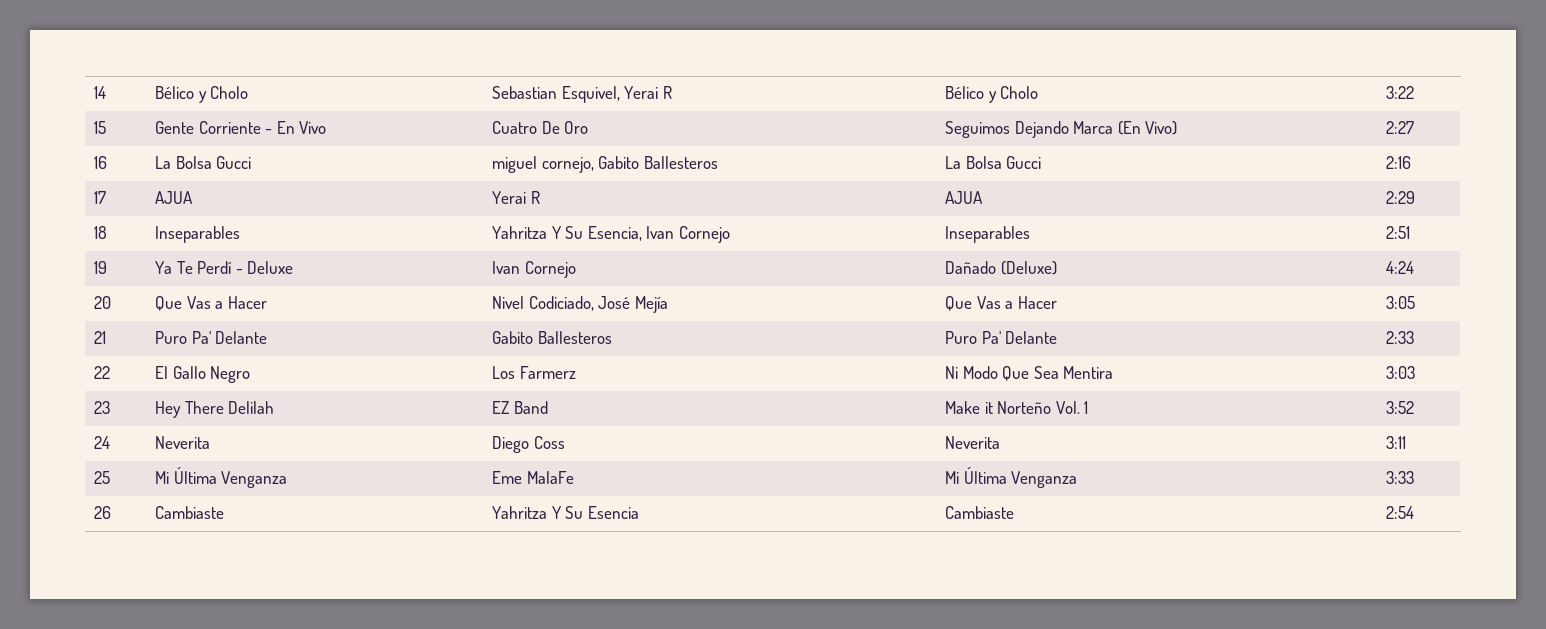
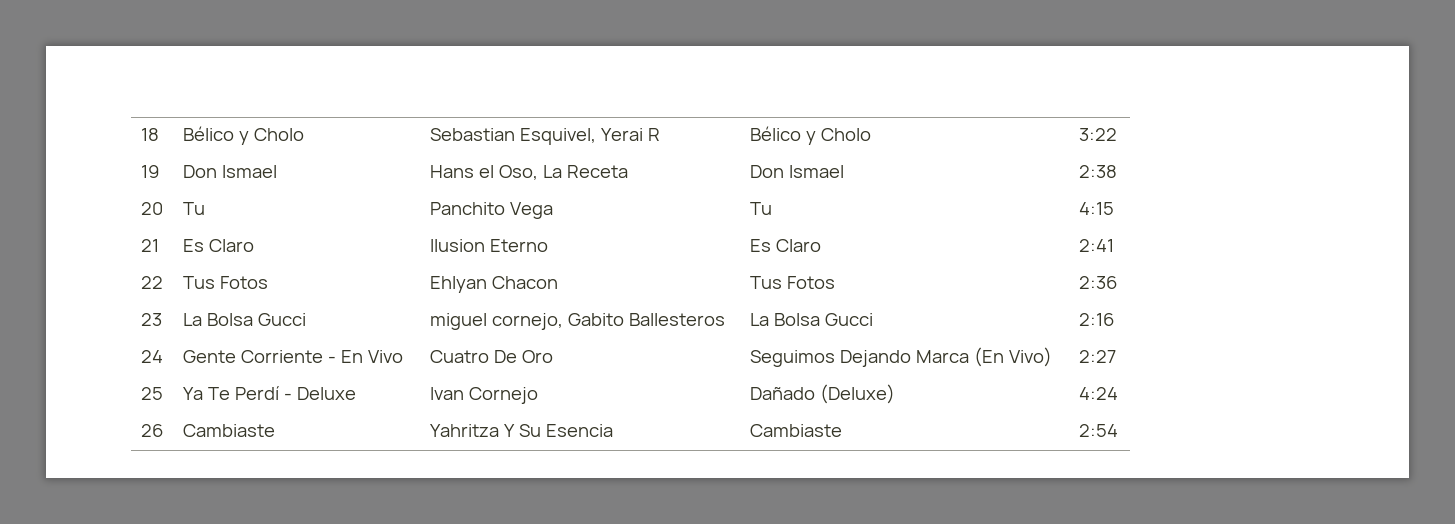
- 14 | Bélico y Cholo | Sebastian Esquivel, Yerai R | Bélico y Cholo | 3:22
+ 18 | Bélico y Cholo | Sebastian Esquivel, Yerai R | Bélico y Cholo | 3:22
- 15 | Gente Corriente - En Vivo | Cuatro De Oro | Seguimos Dejando Marca (En Vivo) | 2:27
+ 19 | Don Ismael | Hans el Oso, La Receta | Don Ismael | 2:38
+ 20 | Tu | Panchito Vega | Tu | 4:15
+ 21 | Es Claro | Ilusion Eterno | Es Claro | 2:41
+ 22 | Tus Fotos | Ehlyan Chacon | Tus Fotos | 2:36
+ 23 | La Bolsa Gucci | miguel cornejo, Gabito Ballesteros | La Bolsa Gucci | 2:16
+ 24 | Gente Corriente - En Vivo | Cuatro De Oro | Seguimos Dejando Marca (En Vivo) | 2:27
- 16 | La Bolsa Gucci | miguel cornejo, Gabito Ballesteros | La Bolsa Gucci | 2:16
- 17 | AJUA | Yerai R | AJUA | 2:29
- 18 | Inseparables | Yahritza Y Su Esencia, Ivan Cornejo | Inseparables | 2:51
- 19 | Ya Te Perdí - Deluxe | Ivan Cornejo | Dañado (Deluxe) | 4:24
+ 25 | Ya Te Perdí - Deluxe | Ivan Cornejo | Dañado (Deluxe) | 4:24
- 20 | Que Vas a Hacer | Nivel Codiciado, José Mejía | Que Vas a Hacer | 3:05
- 21 | Puro Pa' Delante | Gabito Ballesteros | Puro Pa' Delante | 2:33
- 22 | El Gallo Negro | Los Farmerz | Ni Modo Que Sea Mentira | 3:03
- 23 | Hey There Delilah | EZ Band | Make it Norteño Vol. 1 | 3:52
- 24 | Neverita | Diego Coss | Neverita | 3:11
- 25 | Mi Última Venganza | Eme MalaFe | Mi Última Venganza | 3:33

